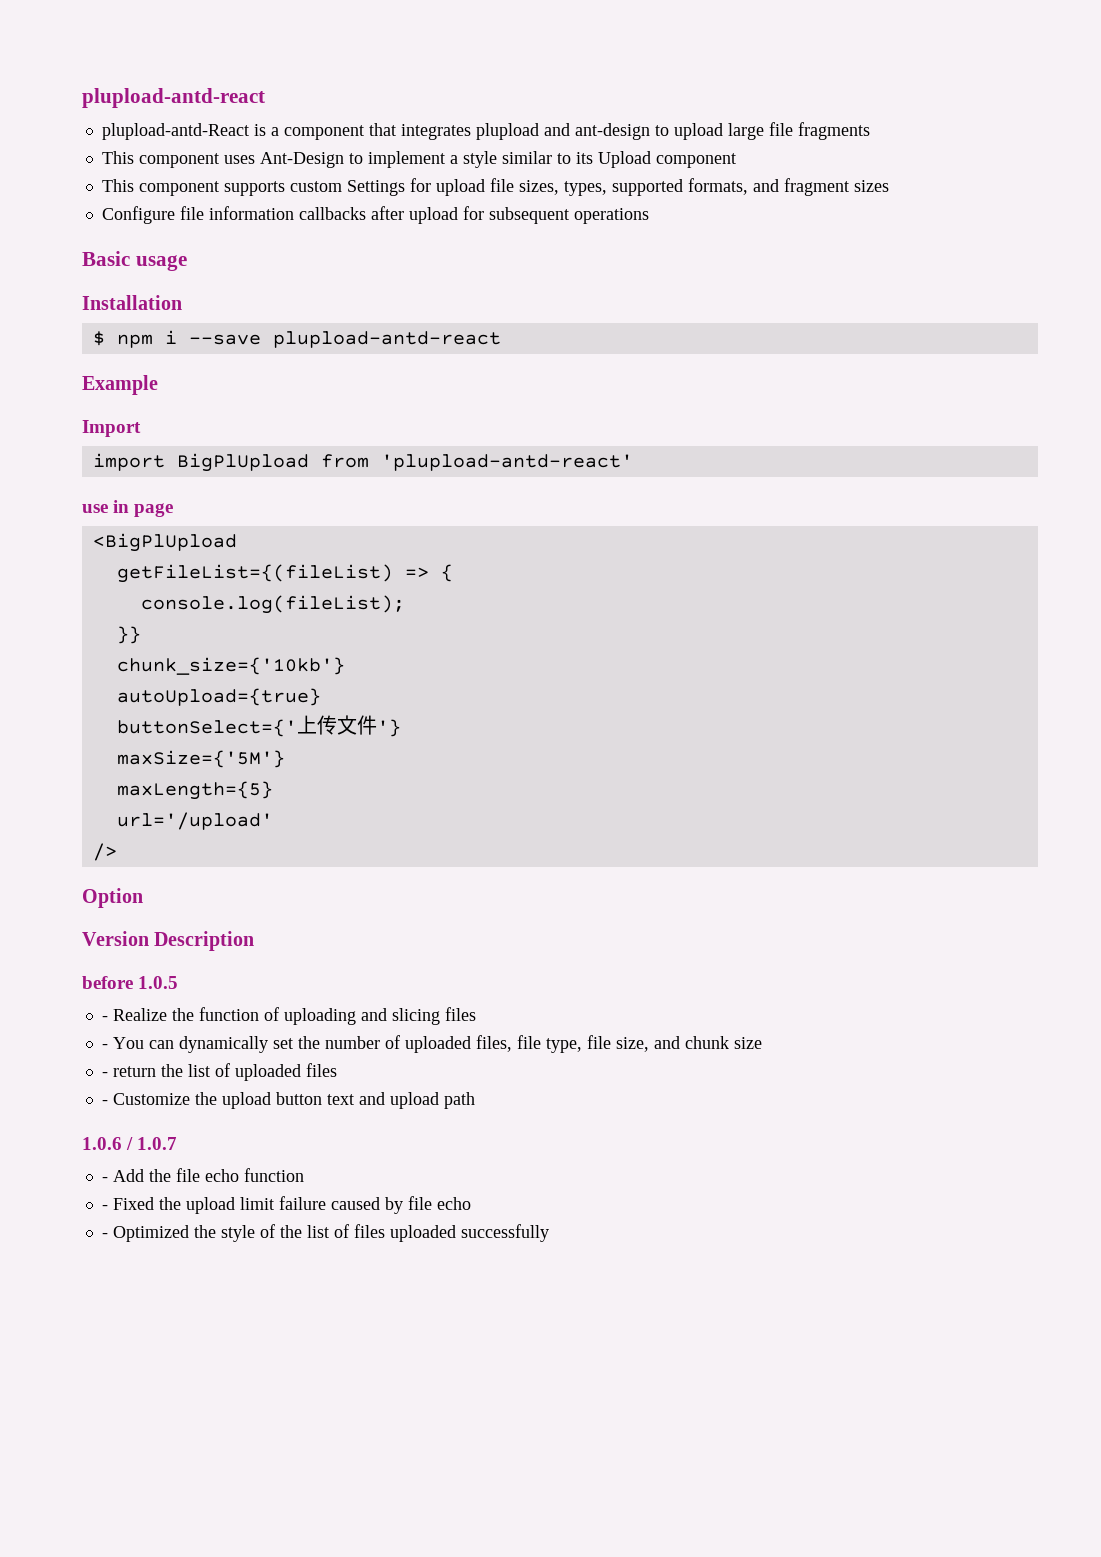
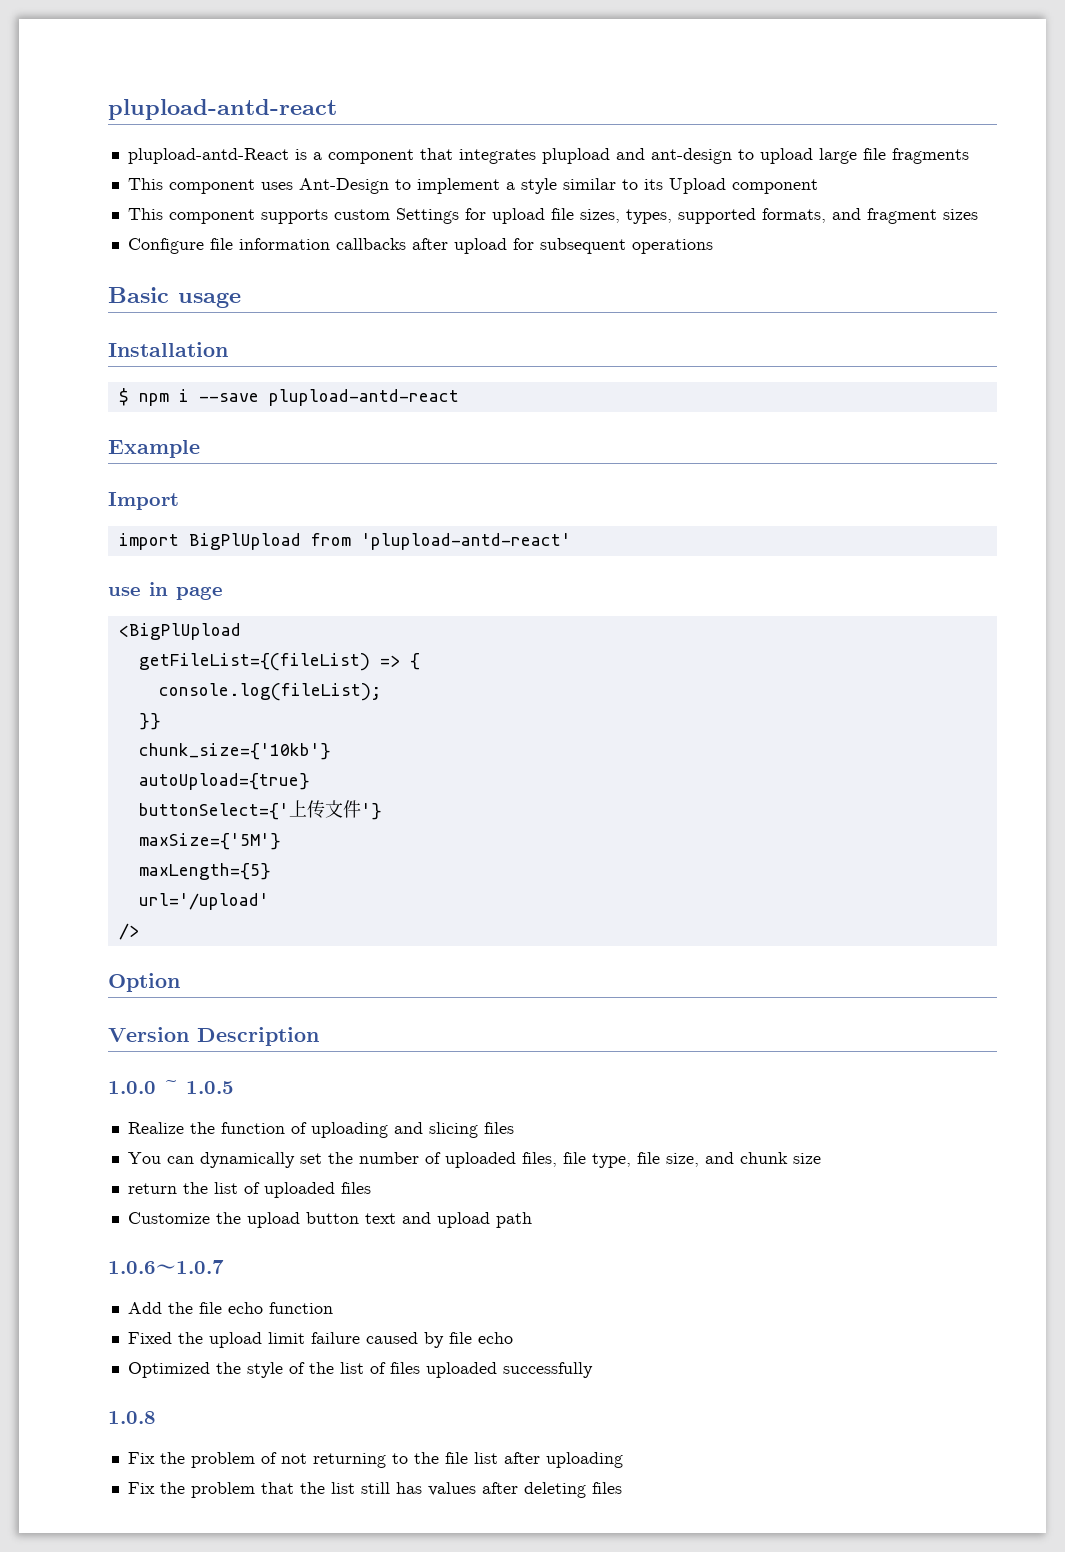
- before 1.0.5
+ 1.0.0 ~ 1.0.5
- - Realize the function of uploading and slicing files
+ Realize the function of uploading and slicing files
- - You can dynamically set the number of uploaded files, file type, file size, and chunk size
+ You can dynamically set the number of uploaded files, file type, file size, and chunk size
- - return the list of uploaded files
+ return the list of uploaded files
- - Customize the upload button text and upload path
+ Customize the upload button text and upload path
- 1.0.6 / 1.0.7
+ 1.0.6～1.0.7
- - Add the file echo function
+ Add the file echo function
- - Fixed the upload limit failure caused by file echo
+ Fixed the upload limit failure caused by file echo
- - Optimized the style of the list of files uploaded successfully
+ Optimized the style of the list of files uploaded successfully
+ 1.0.8
+ Fix the problem of not returning to the file list after uploading
+ Fix the problem that the list still has values after deleting files

